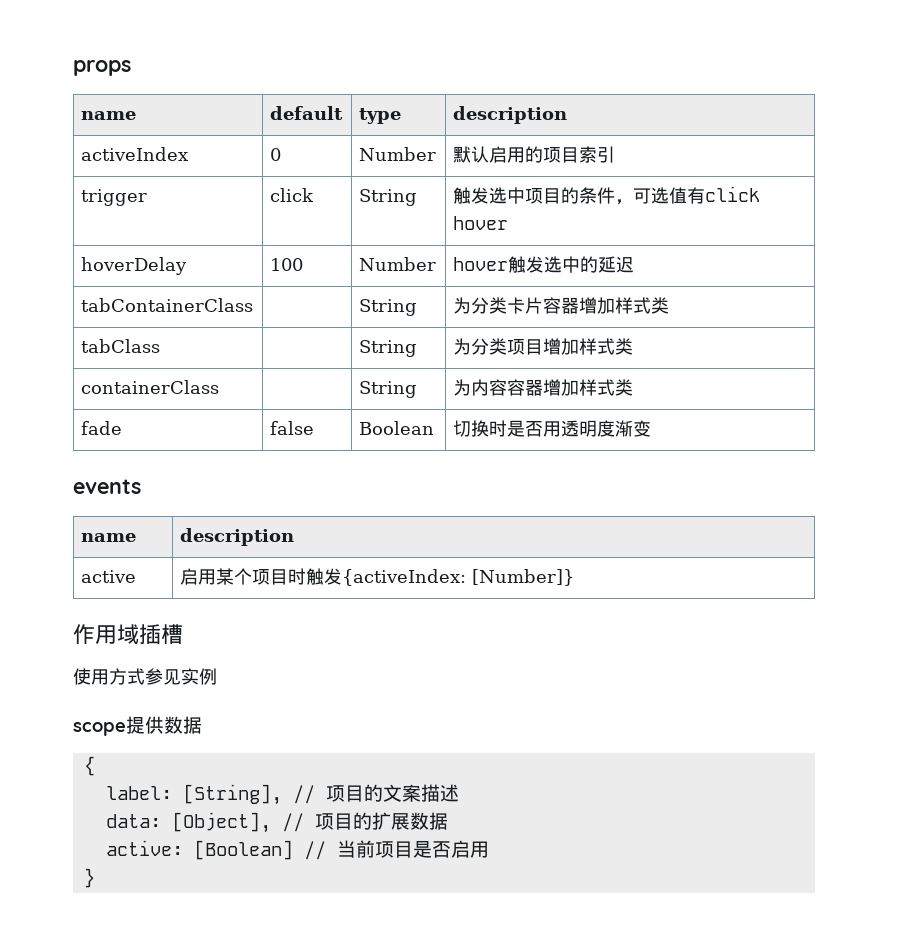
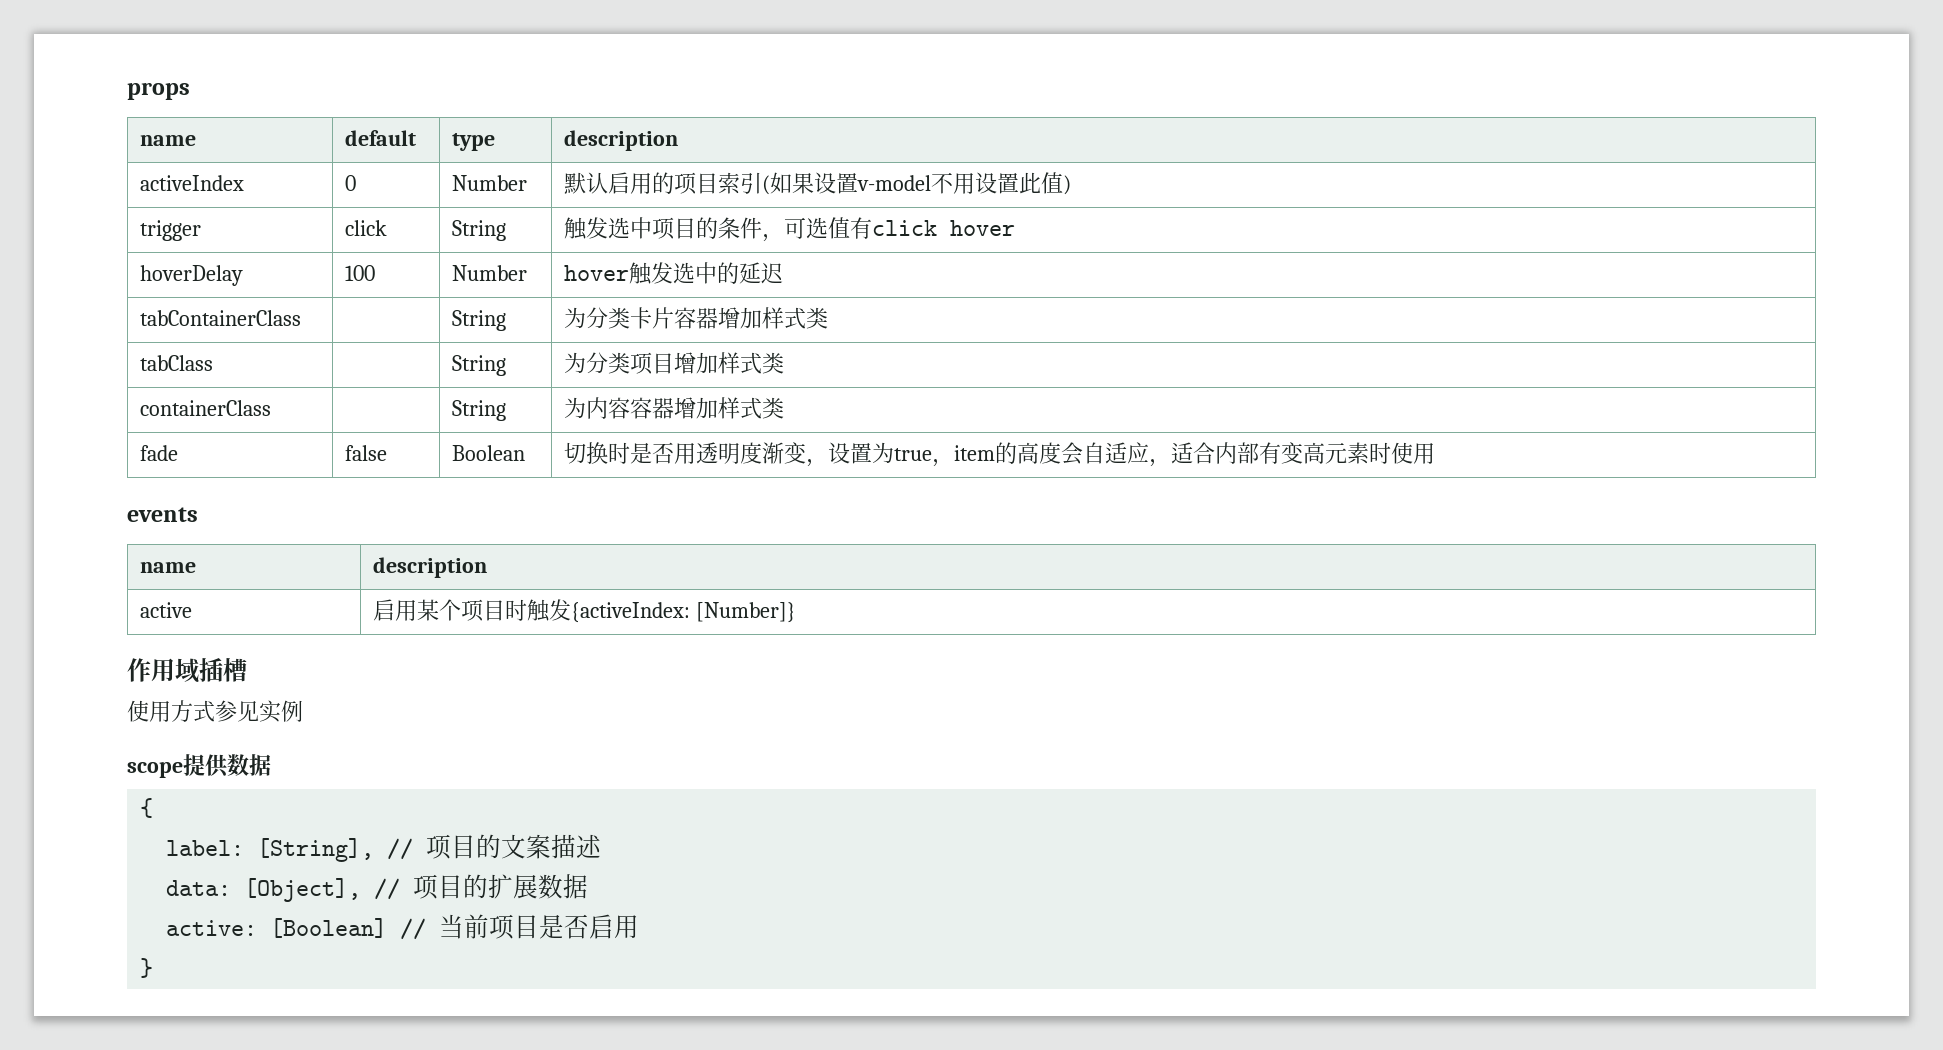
- activeIndex | 0 | Number | 默认启用的项目索引
+ activeIndex | 0 | Number | 默认启用的项目索引(如果设置v-model不用设置此值)
- fade | false | Boolean | 切换时是否用透明度渐变
+ fade | false | Boolean | 切换时是否用透明度渐变，设置为true，item的高度会自适应，适合内部有变高元素时使用

